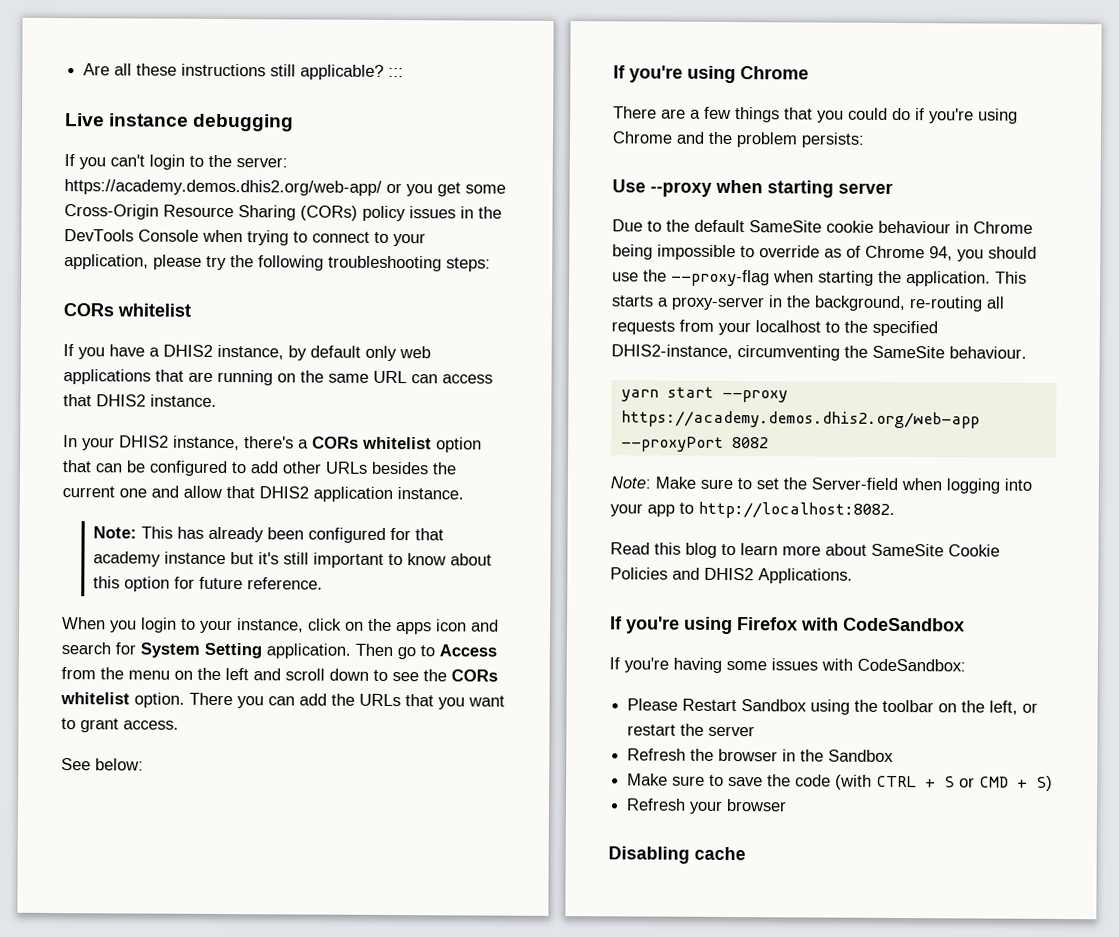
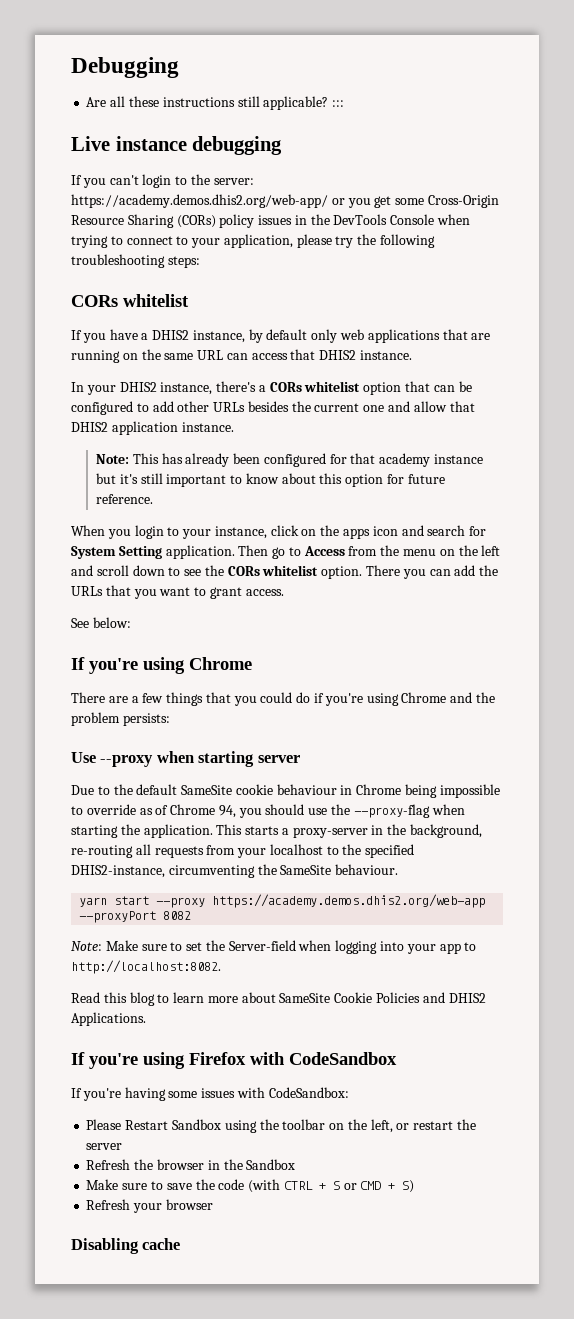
+ Debugging

